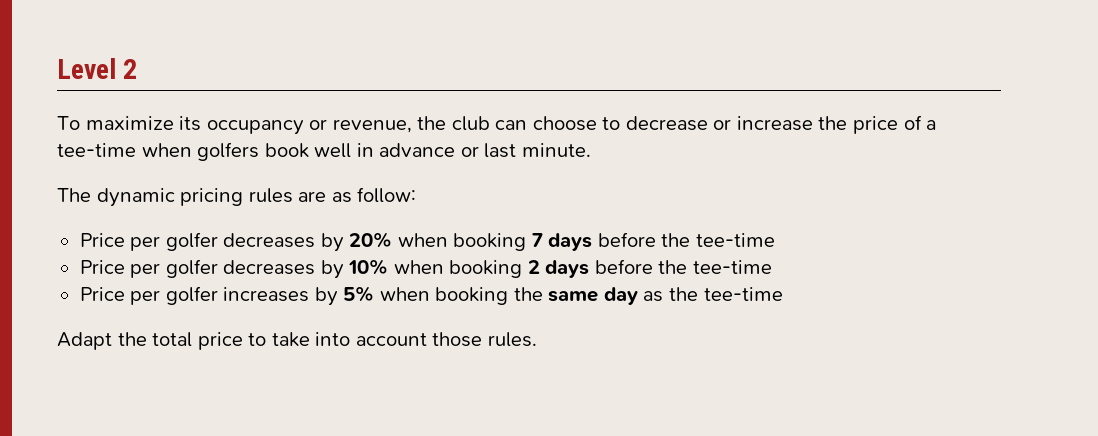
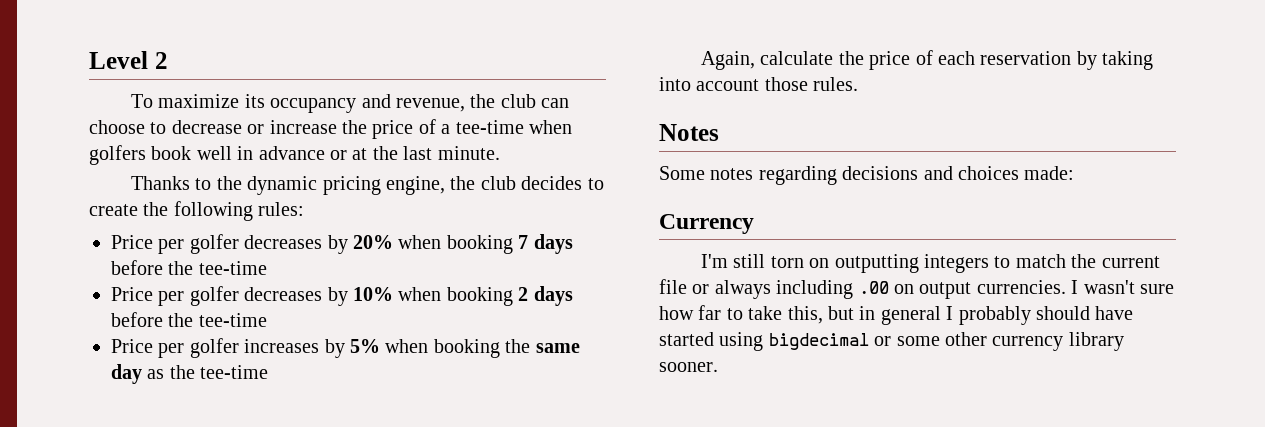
- To maximize its occupancy or revenue, the club can choose to decrease or increase the price of a tee-time when golfers book well in advance or last minute.
+ To maximize its occupancy and revenue, the club can choose to decrease or increase the price of a tee-time when golfers book well in advance or at the last minute.
- The dynamic pricing rules are as follow:
+ Thanks to the dynamic pricing engine, the club decides to create the following rules:
- Adapt the total price to take into account those rules.
+ Again, calculate the price of each reservation by taking into account those rules.
+ Notes
+ Some notes regarding decisions and choices made:
+ Currency
+ I'm still torn on outputting integers to match the current file or always including .00 on output currencies. I wasn't sure how far to take this, but in general I probably should have started using bigdecimal or some other currency library sooner.

